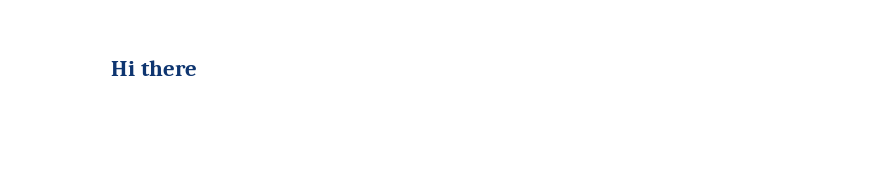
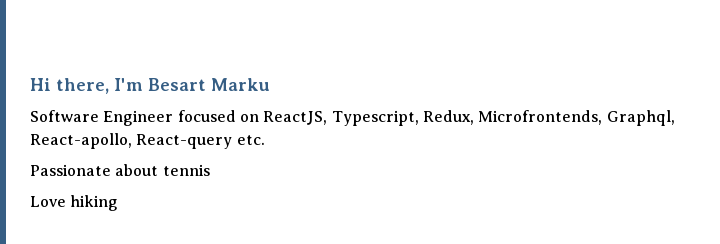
- Hi there
+ Hi there, I'm Besart Marku
+ Software Engineer focused on ReactJS, Typescript, Redux, Microfrontends, Graphql, React-apollo, React-query etc.
+ Passionate about tennis
+ Love hiking

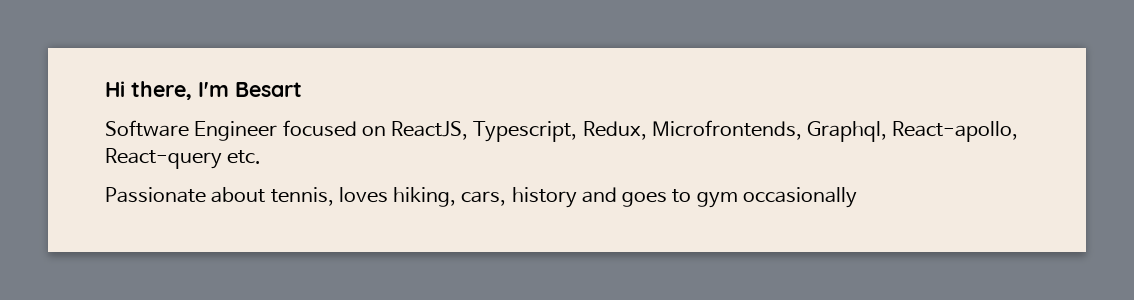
- Hi there, I'm Besart Marku
+ Hi there, I'm Besart
- Passionate about tennis
- Love hiking
+ Passionate about tennis, loves hiking, cars, history and goes to gym occasionally

